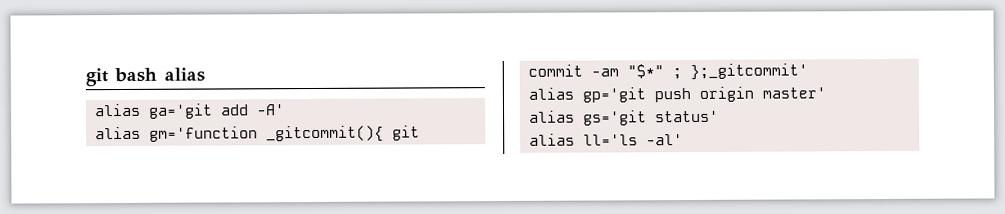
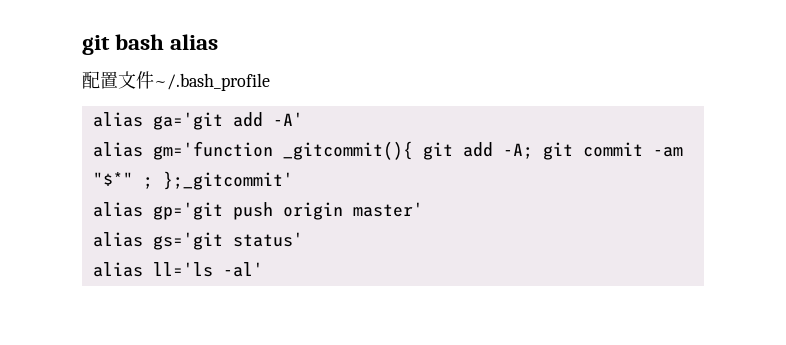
+ 配置文件~/.bash_profile
- alias gm='function _gitcommit(){ git commit -am "$*" ; };_gitcommit'
+ alias gm='function _gitcommit(){ git add -A; git commit -am "$*" ; };_gitcommit'

